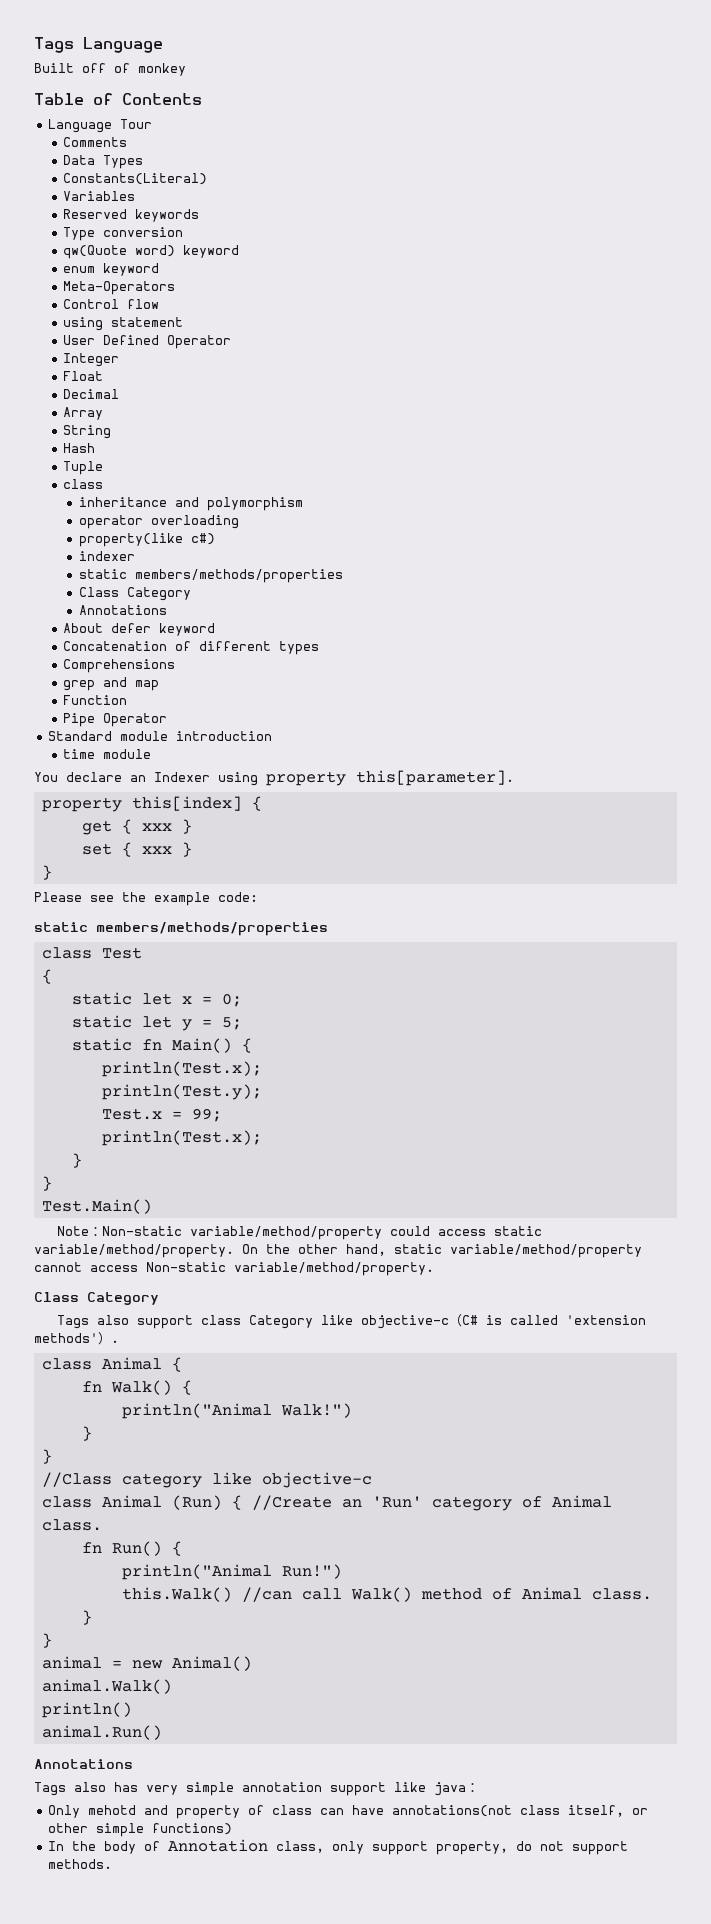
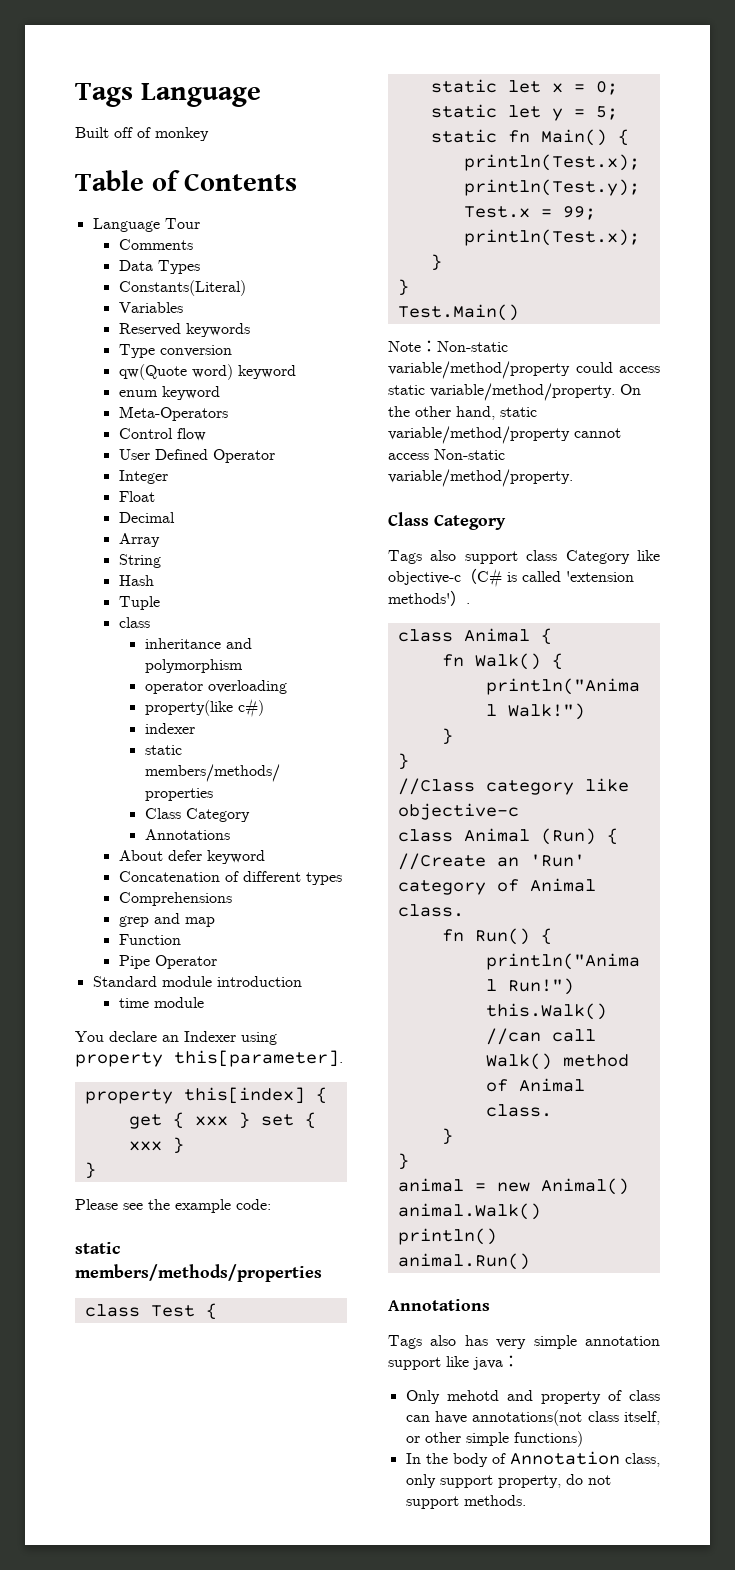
- using statement
- get { xxx }
- set { xxx }
+ get { xxx } set { xxx }
- class Test
- {
+ class Test {

